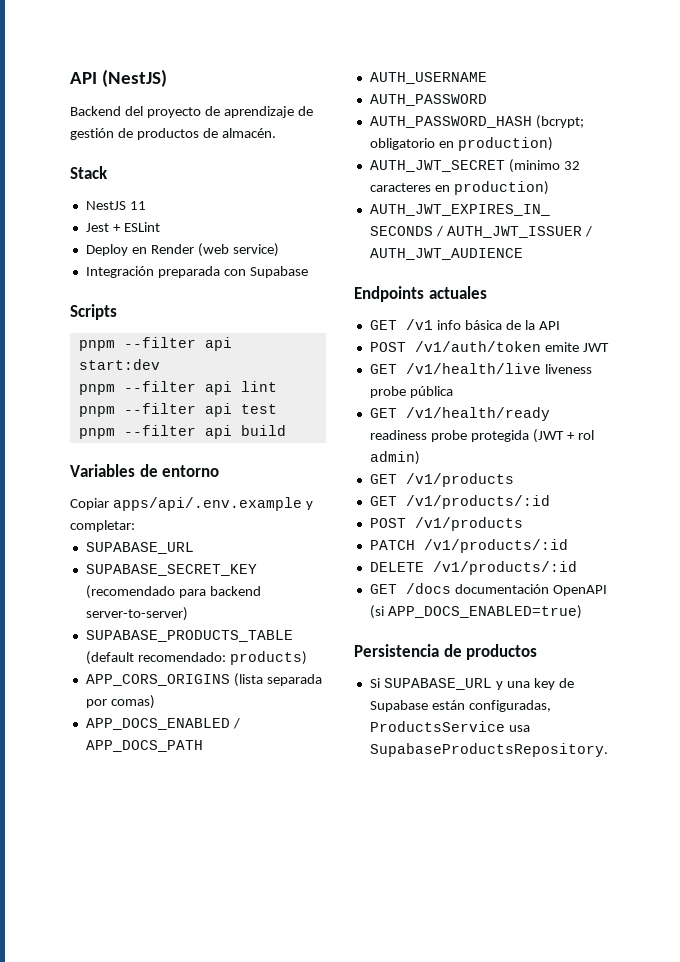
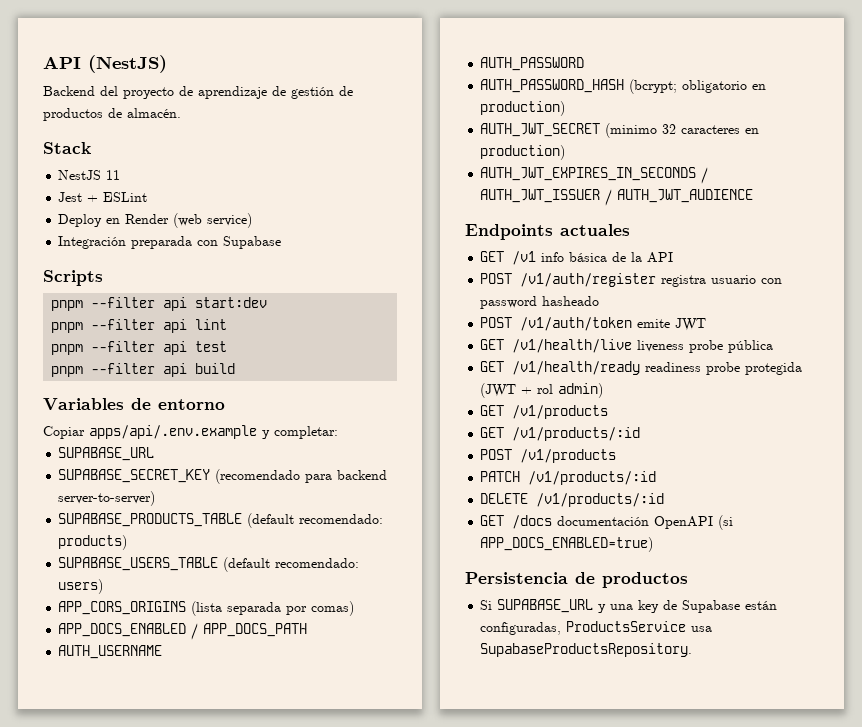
+ SUPABASE_USERS_TABLE (default recomendado: users)
+ POST /v1/auth/register registra usuario con password hasheado

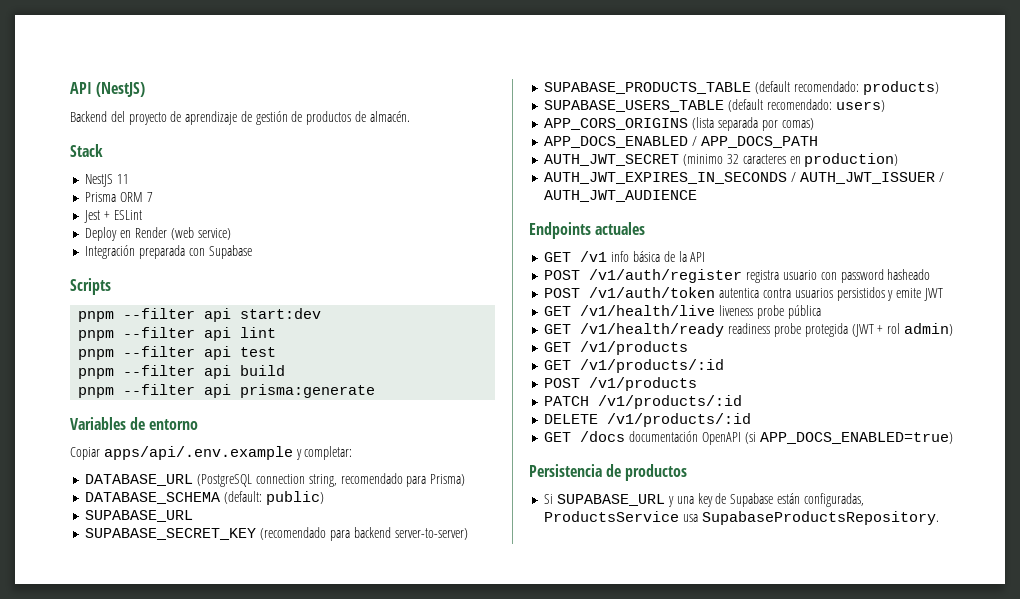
+ Prisma ORM 7
+ pnpm --filter api prisma:generate
+ DATABASE_URL (PostgreSQL connection string, recomendado para Prisma)
+ DATABASE_SCHEMA (default: public)
- AUTH_USERNAME
- AUTH_PASSWORD
- AUTH_PASSWORD_HASH (bcrypt; obligatorio en production)
- POST /v1/auth/token emite JWT
+ POST /v1/auth/token autentica contra usuarios persistidos y emite JWT

